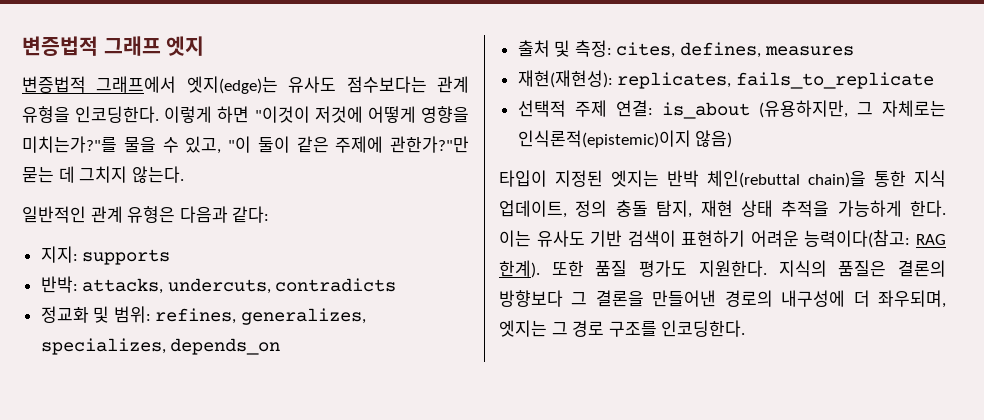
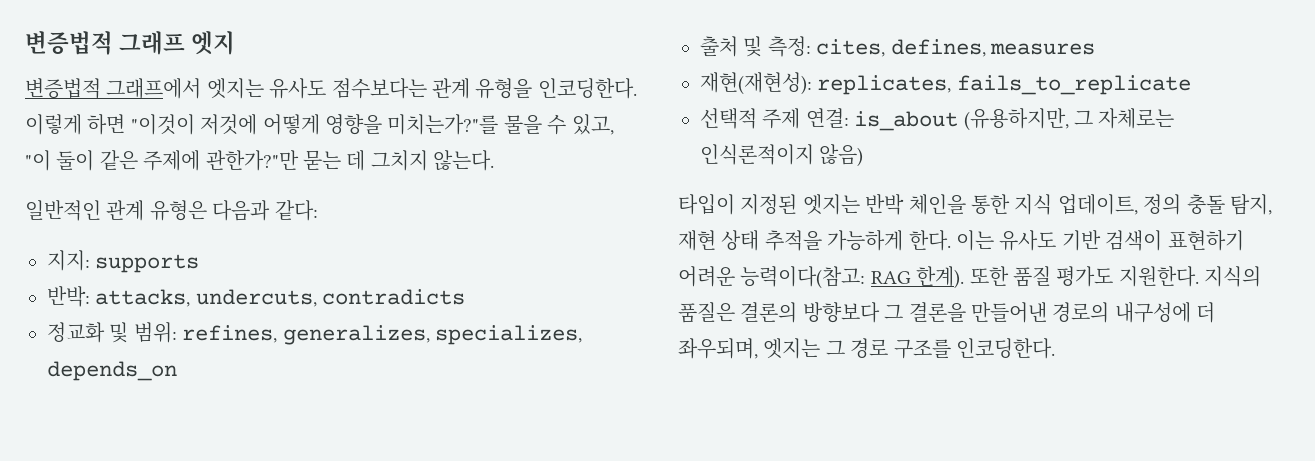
- 변증법적 그래프에서 엣지(edge)는 유사도 점수보다는 관계 유형을 인코딩한다.
+ 변증법적 그래프에서 엣지는 유사도 점수보다는 관계 유형을 인코딩한다.
- 선택적 주제 연결: is_about (유용하지만, 그 자체로는 인식론적(epistemic)이지 않음)
+ 선택적 주제 연결: is_about (유용하지만, 그 자체로는 인식론적이지 않음)
- 타입이 지정된 엣지는 반박 체인(rebuttal chain)을 통한 지식 업데이트, 정의 충돌 탐지, 재현 상태 추적을 가능하게 한다.
+ 타입이 지정된 엣지는 반박 체인을 통한 지식 업데이트, 정의 충돌 탐지, 재현 상태 추적을 가능하게 한다.

